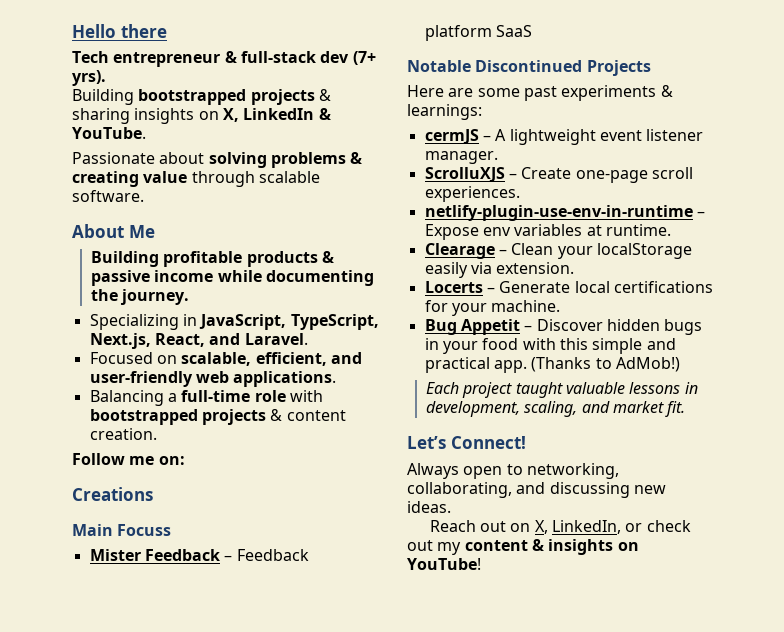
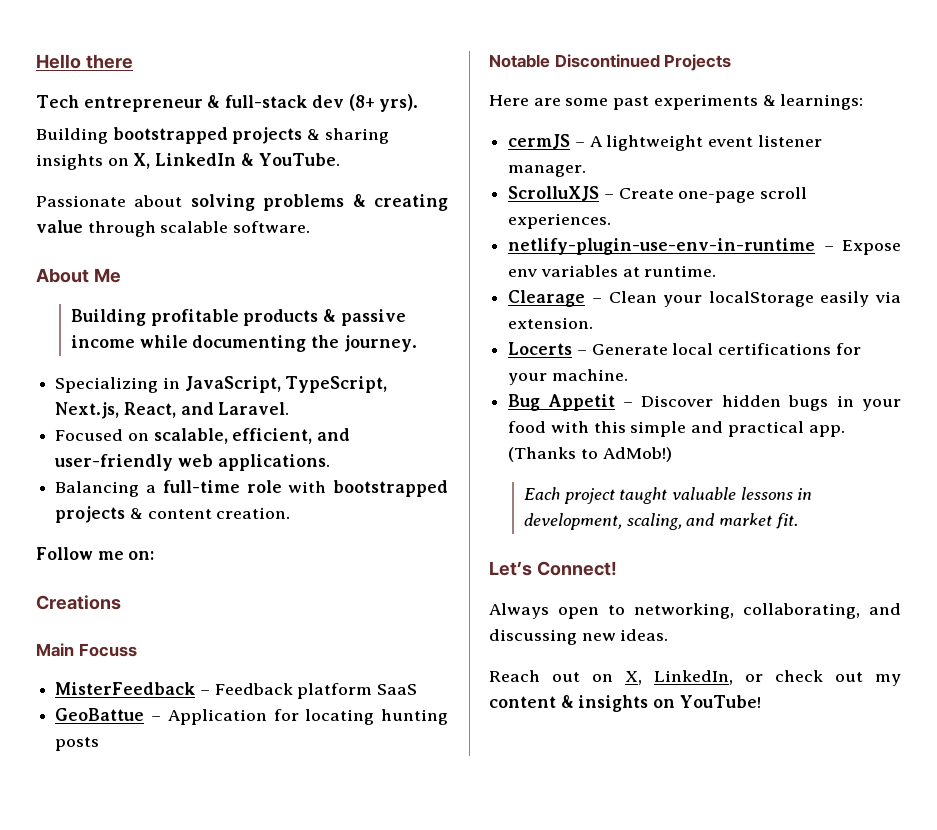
- Tech entrepreneur & full-stack dev (7+ yrs).
+ Tech entrepreneur & full-stack dev (8+ yrs).
- Mister Feedback – Feedback platform SaaS
+ MisterFeedback – Feedback platform SaaS
+ GeoBattue – Application for locating hunting posts

